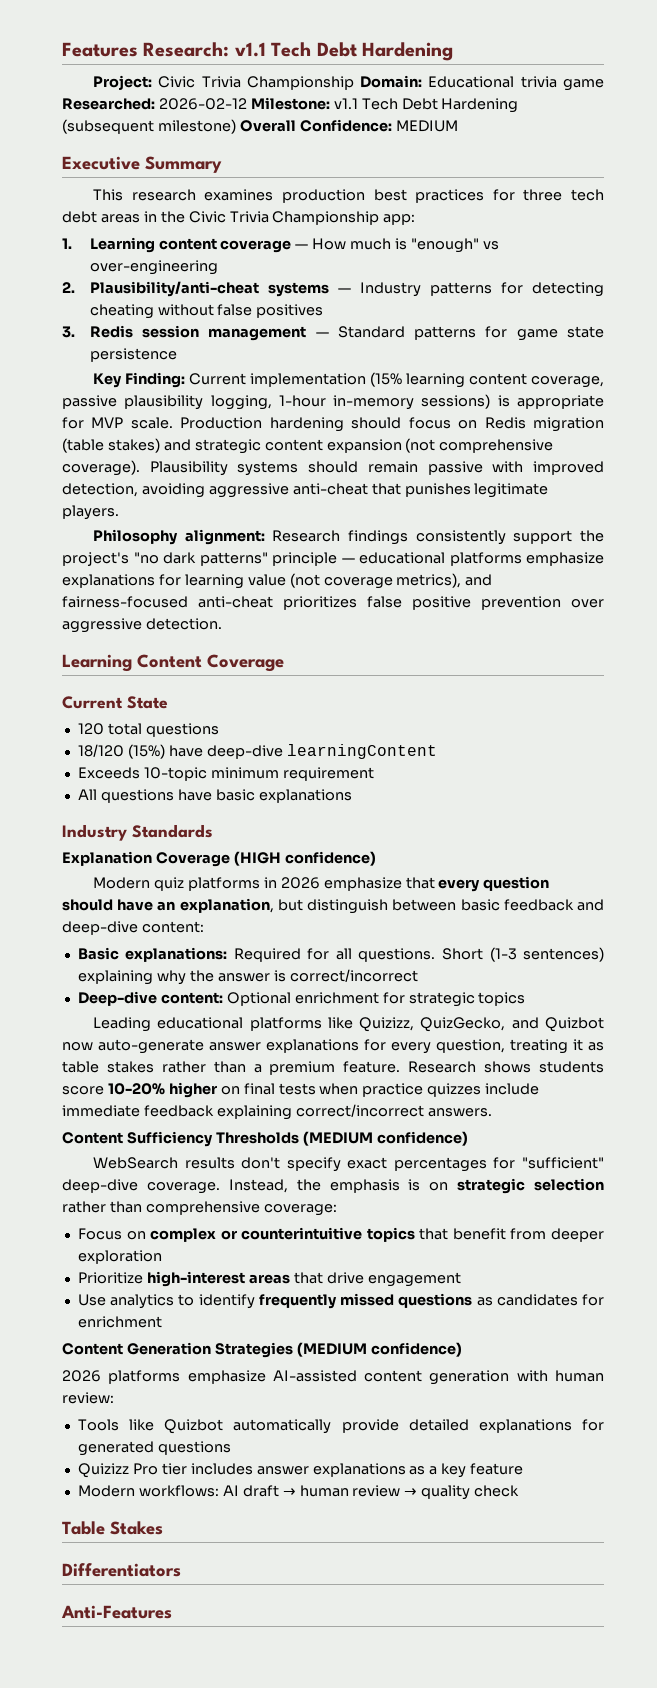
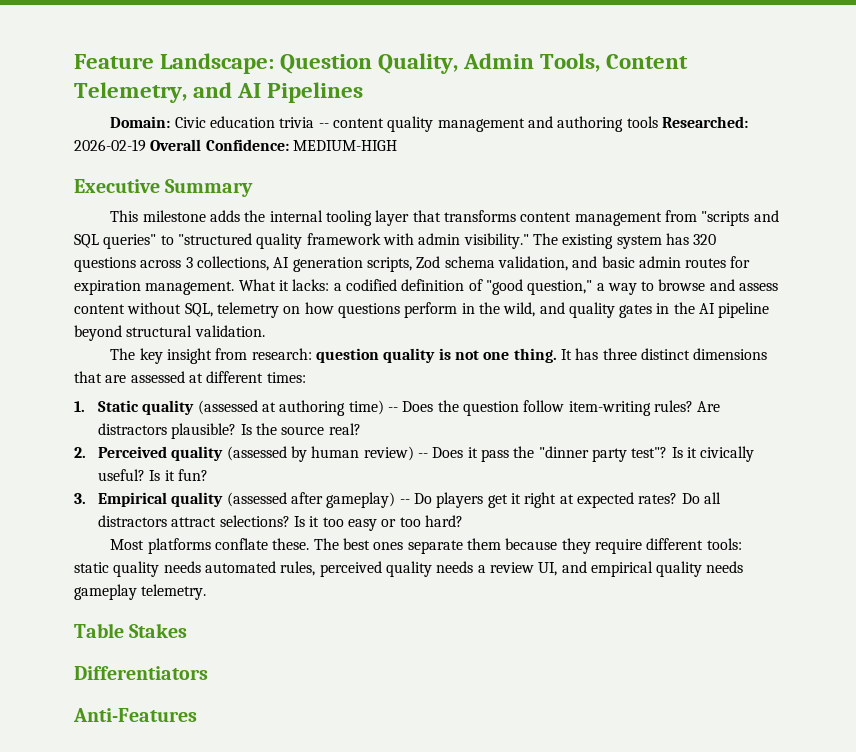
- Features Research: v1.1 Tech Debt Hardening
- Project: Civic Trivia Championship Domain: Educational trivia game Researched: 2026-02-12 Milestone: v1.1 Tech Debt Hardening (subsequent milestone) Overall Confidence: MEDIUM
+ Feature Landscape: Question Quality, Admin Tools, Content Telemetry, and AI Pipelines
+ Domain: Civic education trivia -- content quality management and authoring tools Researched: 2026-02-19 Overall Confidence: MEDIUM-HIGH
- This research examines production best practices for three tech debt areas in the Civic Trivia Championship app:
- 1. Learning content coverage — How much is "enough" vs over-engineering
- 2. Plausibility/anti-cheat systems — Industry patterns for detecting cheating without false positives
- 3. Redis session management — Standard patterns for game state persistence
- Key Finding: Current implementation (15% learning content coverage, passive plausibility logging, 1-hour in-memory sessions) is appropriate for MVP scale. Production hardening should focus on Redis migration (table stakes) and strategic content expansion (not comprehensive coverage). Plausibility systems should remain passive with improved detection, avoiding aggressive anti-cheat that punishes legitimate players.
- Philosophy alignment: Research findings consistently support the project's "no dark patterns" principle — educational platforms emphasize explanations for learning value (not coverage metrics), and fairness-focused anti-cheat prioritizes false positive prevention over aggressive detection.
- Learning Content Coverage
- Current State
- 120 total questions
- 18/120 (15%) have deep-dive learningContent
- Exceeds 10-topic minimum requirement
- All questions have basic explanations
- Industry Standards
- Explanation Coverage (HIGH confidence)
- Modern quiz platforms in 2026 emphasize that every question should have an explanation, but distinguish between basic feedback and deep-dive content:
- Basic explanations: Required for all questions. Short (1-3 sentences) explaining why the answer is correct/incorrect
- Deep-dive content: Optional enrichment for strategic topics
- Leading educational platforms like Quizizz, QuizGecko, and Quizbot now auto-generate answer explanations for every question, treating it as table stakes rather than a premium feature. Research shows students score 10-20% higher on final tests when practice quizzes include immediate feedback explaining correct/incorrect answers.
- Content Sufficiency Thresholds (MEDIUM confidence)
- WebSearch results don't specify exact percentages for "sufficient" deep-dive coverage. Instead, the emphasis is on strategic selection rather than comprehensive coverage:
- Focus on complex or counterintuitive topics that benefit from deeper exploration
- Prioritize high-interest areas that drive engagement
- Use analytics to identify frequently missed questions as candidates for enrichment
- Content Generation Strategies (MEDIUM confidence)
- 2026 platforms emphasize AI-assisted content generation with human review:
- Tools like Quizbot automatically provide detailed explanations for generated questions
- Quizizz Pro tier includes answer explanations as a key feature
- Modern workflows: AI draft → human review → quality check
+ This milestone adds the internal tooling layer that transforms content management from "scripts and SQL queries" to "structured quality framework with admin visibility." The existing system has 320 questions across 3 collections, AI generation scripts, Zod schema validation, and basic admin routes for expiration management. What it lacks: a codified definition of "good question," a way to browse and assess content without SQL, telemetry on how questions perform in the wild, and quality gates in the AI pipeline beyond structural validation.
+ The key insight from research: question quality is not one thing. It has three distinct dimensions that are assessed at different times:
+ 1. Static quality (assessed at authoring time) -- Does the question follow item-writing rules? Are distractors plausible? Is the source real?
+ 2. Perceived quality (assessed by human review) -- Does it pass the "dinner party test"? Is it civically useful? Is it fun?
+ 3. Empirical quality (assessed after gameplay) -- Do players get it right at expected rates? Do all distractors attract selections? Is it too easy or too hard?
+ Most platforms conflate these. The best ones separate them because they require different tools: static quality needs automated rules, perceived quality needs a review UI, and empirical quality needs gameplay telemetry.

